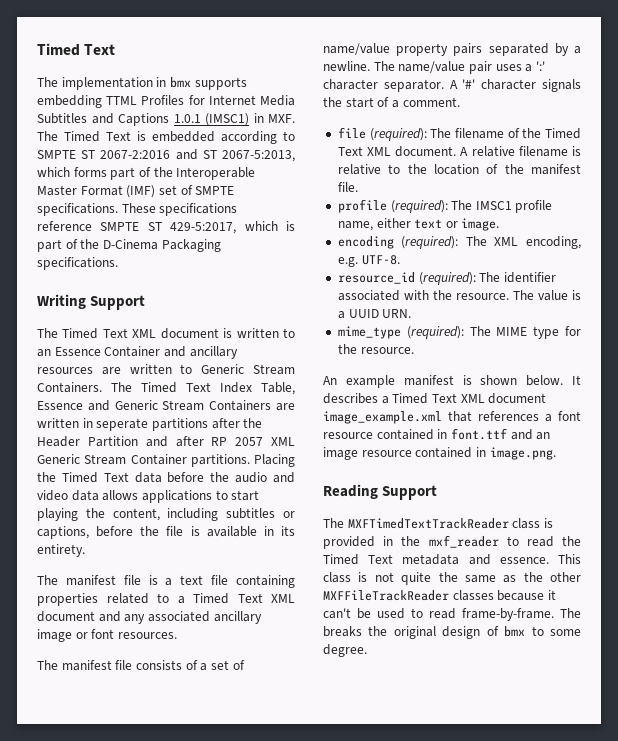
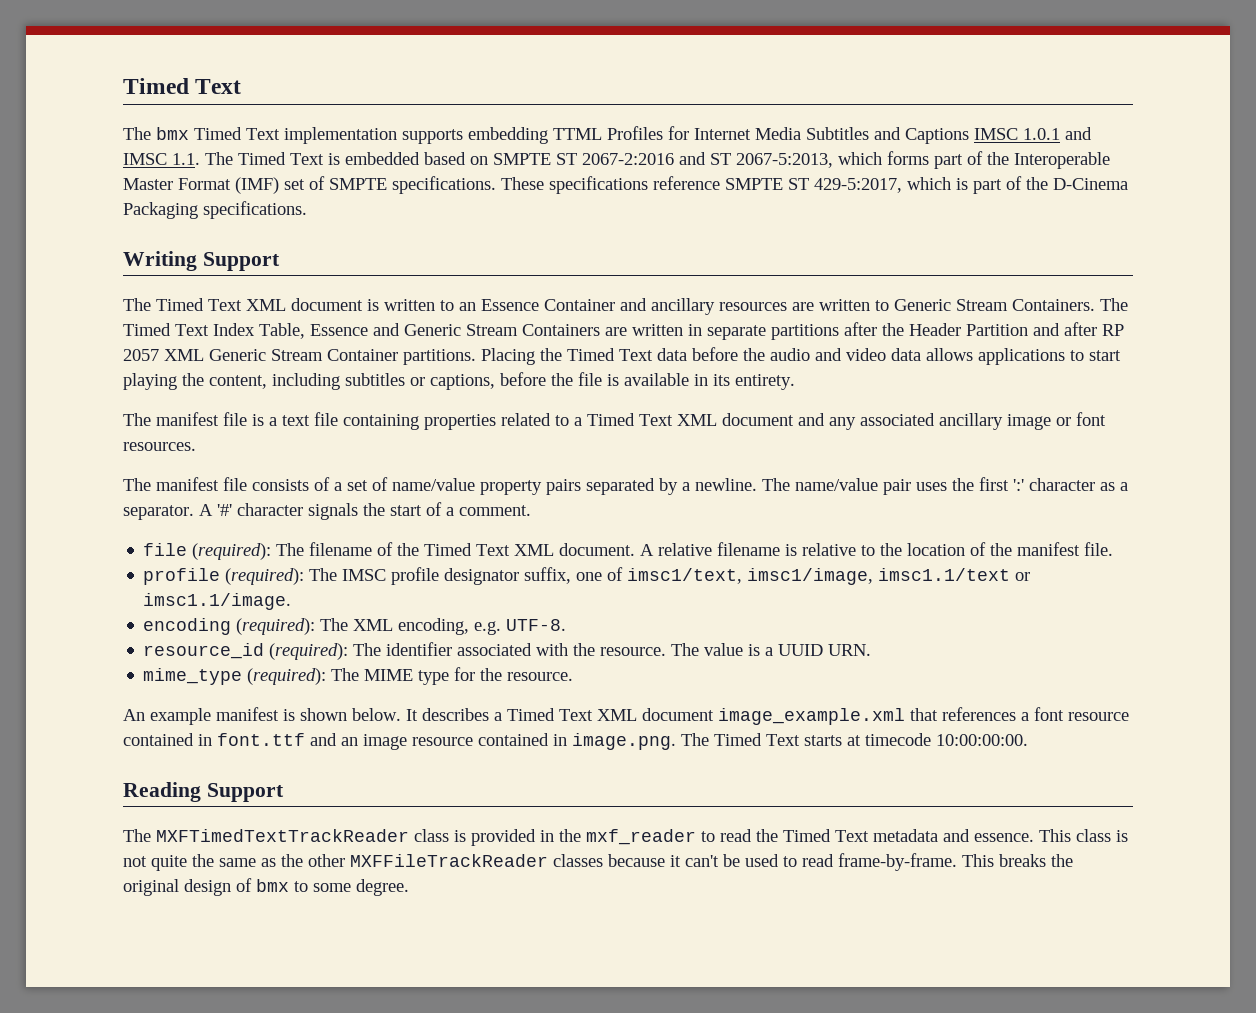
- The implementation in bmx supports embedding TTML Profiles for Internet Media Subtitles and Captions 1.0.1 (IMSC1) in MXF. The Timed Text is embedded according to SMPTE ST 2067-2:2016 and ST 2067-5:2013, which forms part of the Interoperable Master Format (IMF) set of SMPTE specifications.
+ The bmx Timed Text implementation supports embedding TTML Profiles for Internet Media Subtitles and Captions IMSC 1.0.1 and IMSC 1.1. The Timed Text is embedded based on SMPTE ST 2067-2:2016 and ST 2067-5:2013, which forms part of the Interoperable Master Format (IMF) set of SMPTE specifications.
- The Timed Text Index Table, Essence and Generic Stream Containers are written in seperate partitions after the Header Partition and after RP 2057 XML Generic Stream Container partitions.
+ The Timed Text Index Table, Essence and Generic Stream Containers are written in separate partitions after the Header Partition and after RP 2057 XML Generic Stream Container partitions.
- The name/value pair uses a ':' character separator.
+ The name/value pair uses the first ':' character as a separator.
- profile (required): The IMSC1 profile name, either text or image.
+ profile (required): The IMSC profile designator suffix, one of imsc1/text, imsc1/image, imsc1.1/text or imsc1.1/image.
- It describes a Timed Text XML document image_example.xml that references a font resource contained in font.ttf and an image resource contained in image.png.
+ It describes a Timed Text XML document image_example.xml that references a font resource contained in font.ttf and an image resource contained in image.png. The Timed Text starts at timecode 10:00:00:00.
- The breaks the original design of bmx to some degree.
+ This breaks the original design of bmx to some degree.

